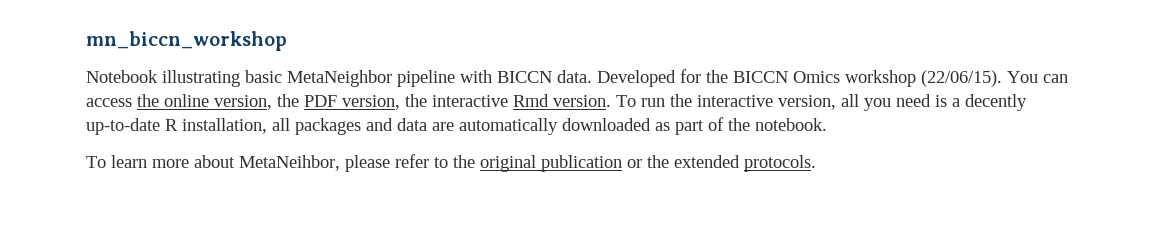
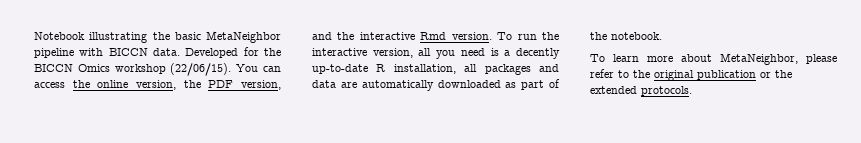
- mn_biccn_workshop
- Notebook illustrating basic MetaNeighbor pipeline with BICCN data.
+ Notebook illustrating the basic MetaNeighbor pipeline with BICCN data.
- You can access the online version, the PDF version, the interactive Rmd version.
+ You can access the online version, the PDF version, and the interactive Rmd version.
- To learn more about MetaNeihbor, please refer to the original publication or the extended protocols.
+ To learn more about MetaNeighbor, please refer to the original publication or the extended protocols.

